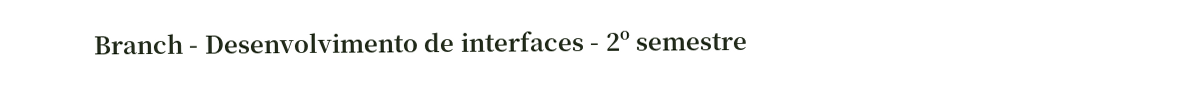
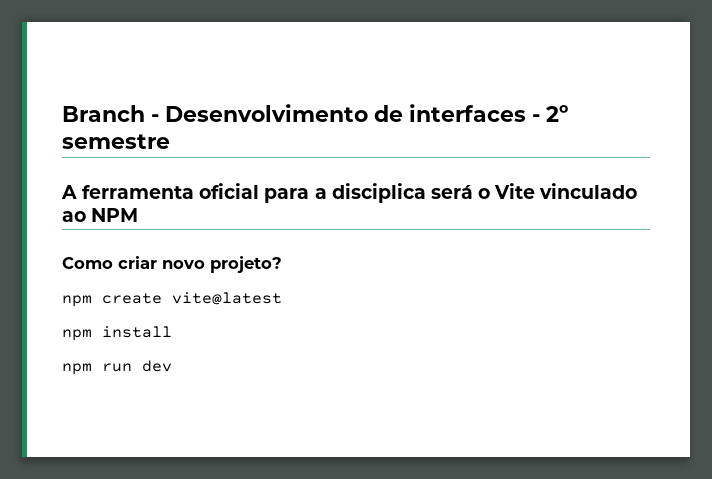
+ A ferramenta oficial para a disciplica será o Vite vinculado ao NPM
+ Como criar novo projeto?
+ npm create vite@latest
+ npm install
+ npm run dev

